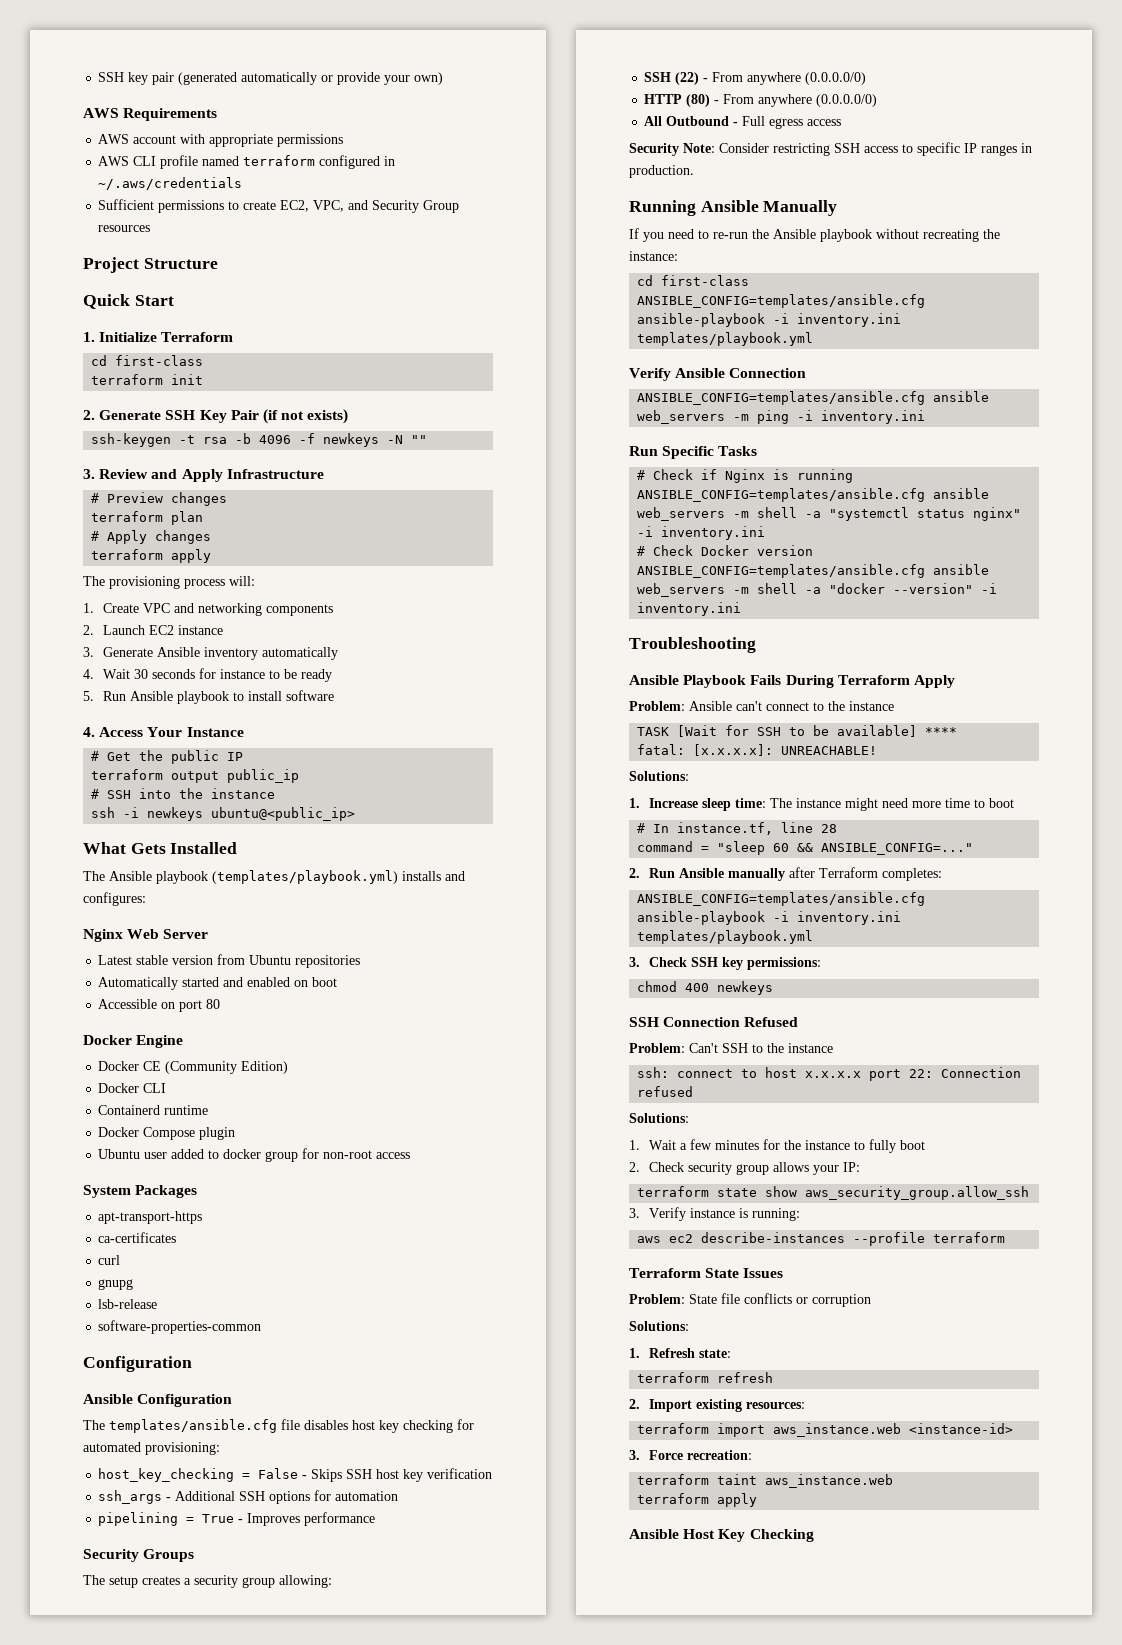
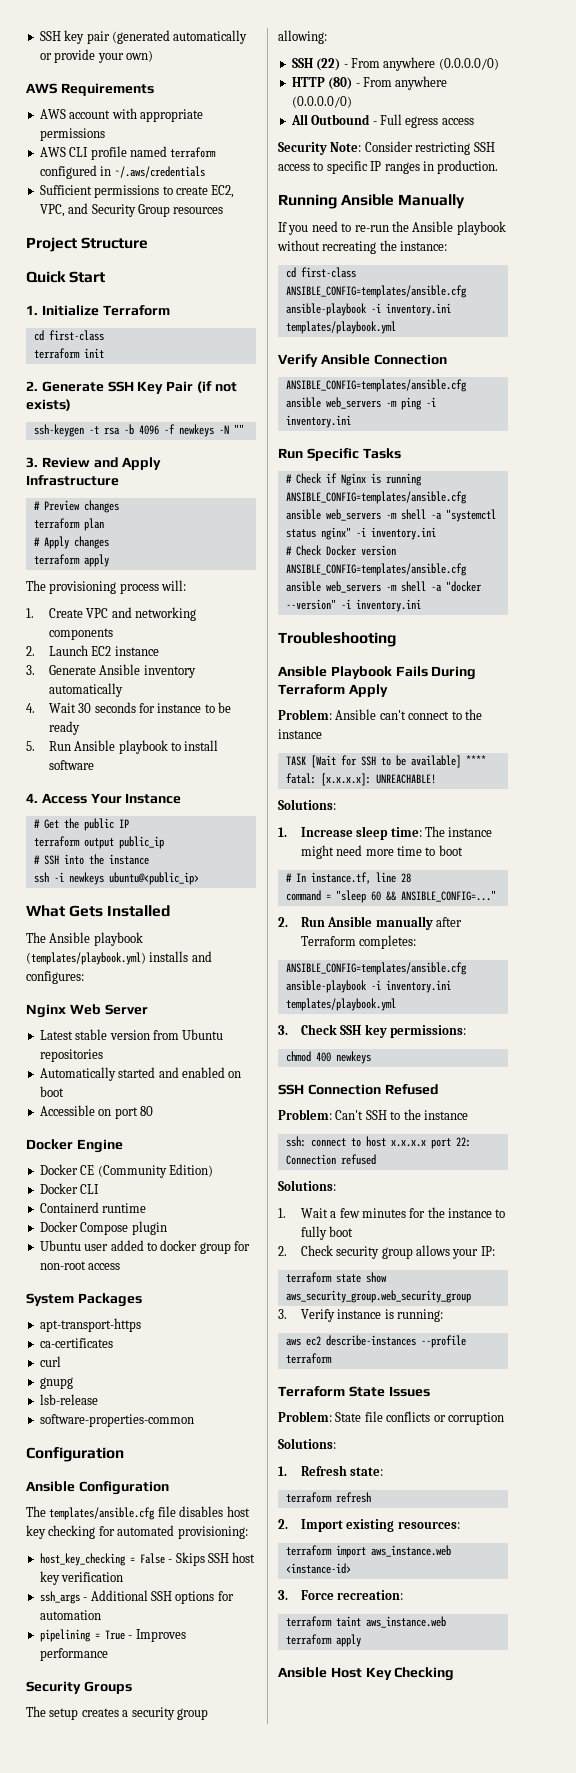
- terraform state show aws_security_group.allow_ssh
+ terraform state show aws_security_group.web_security_group

